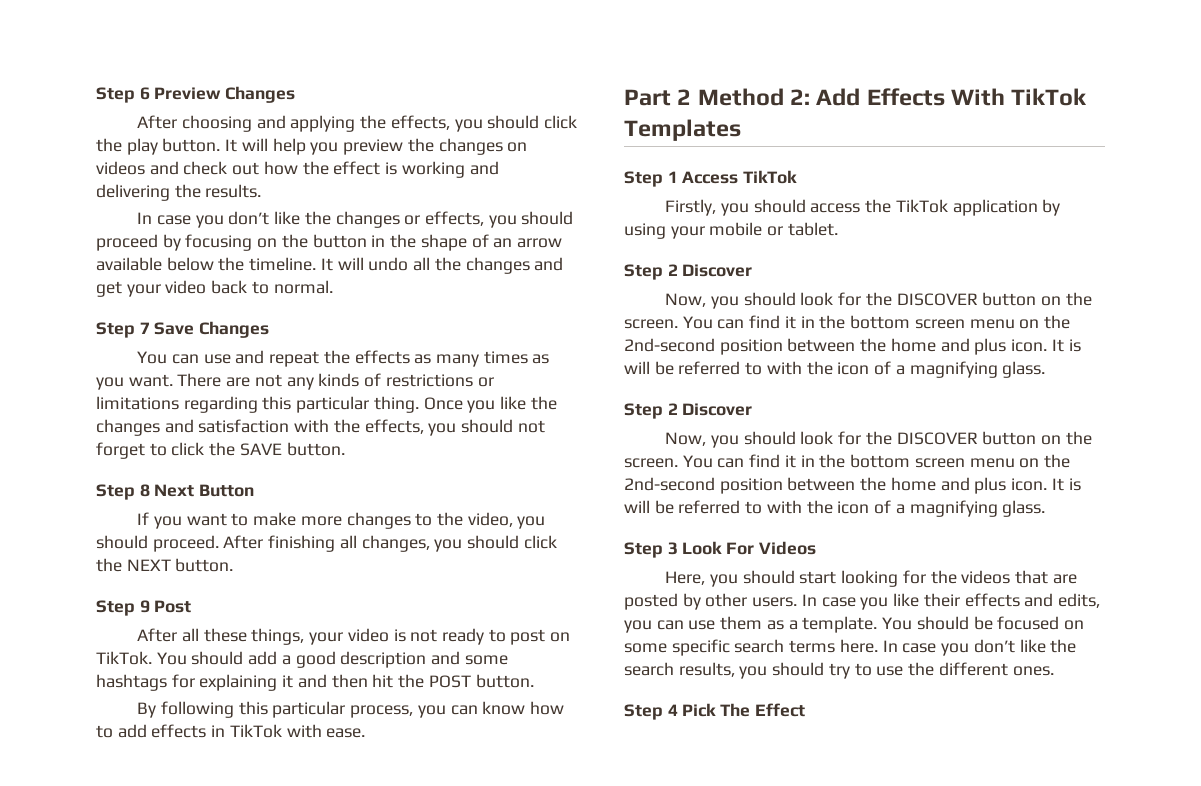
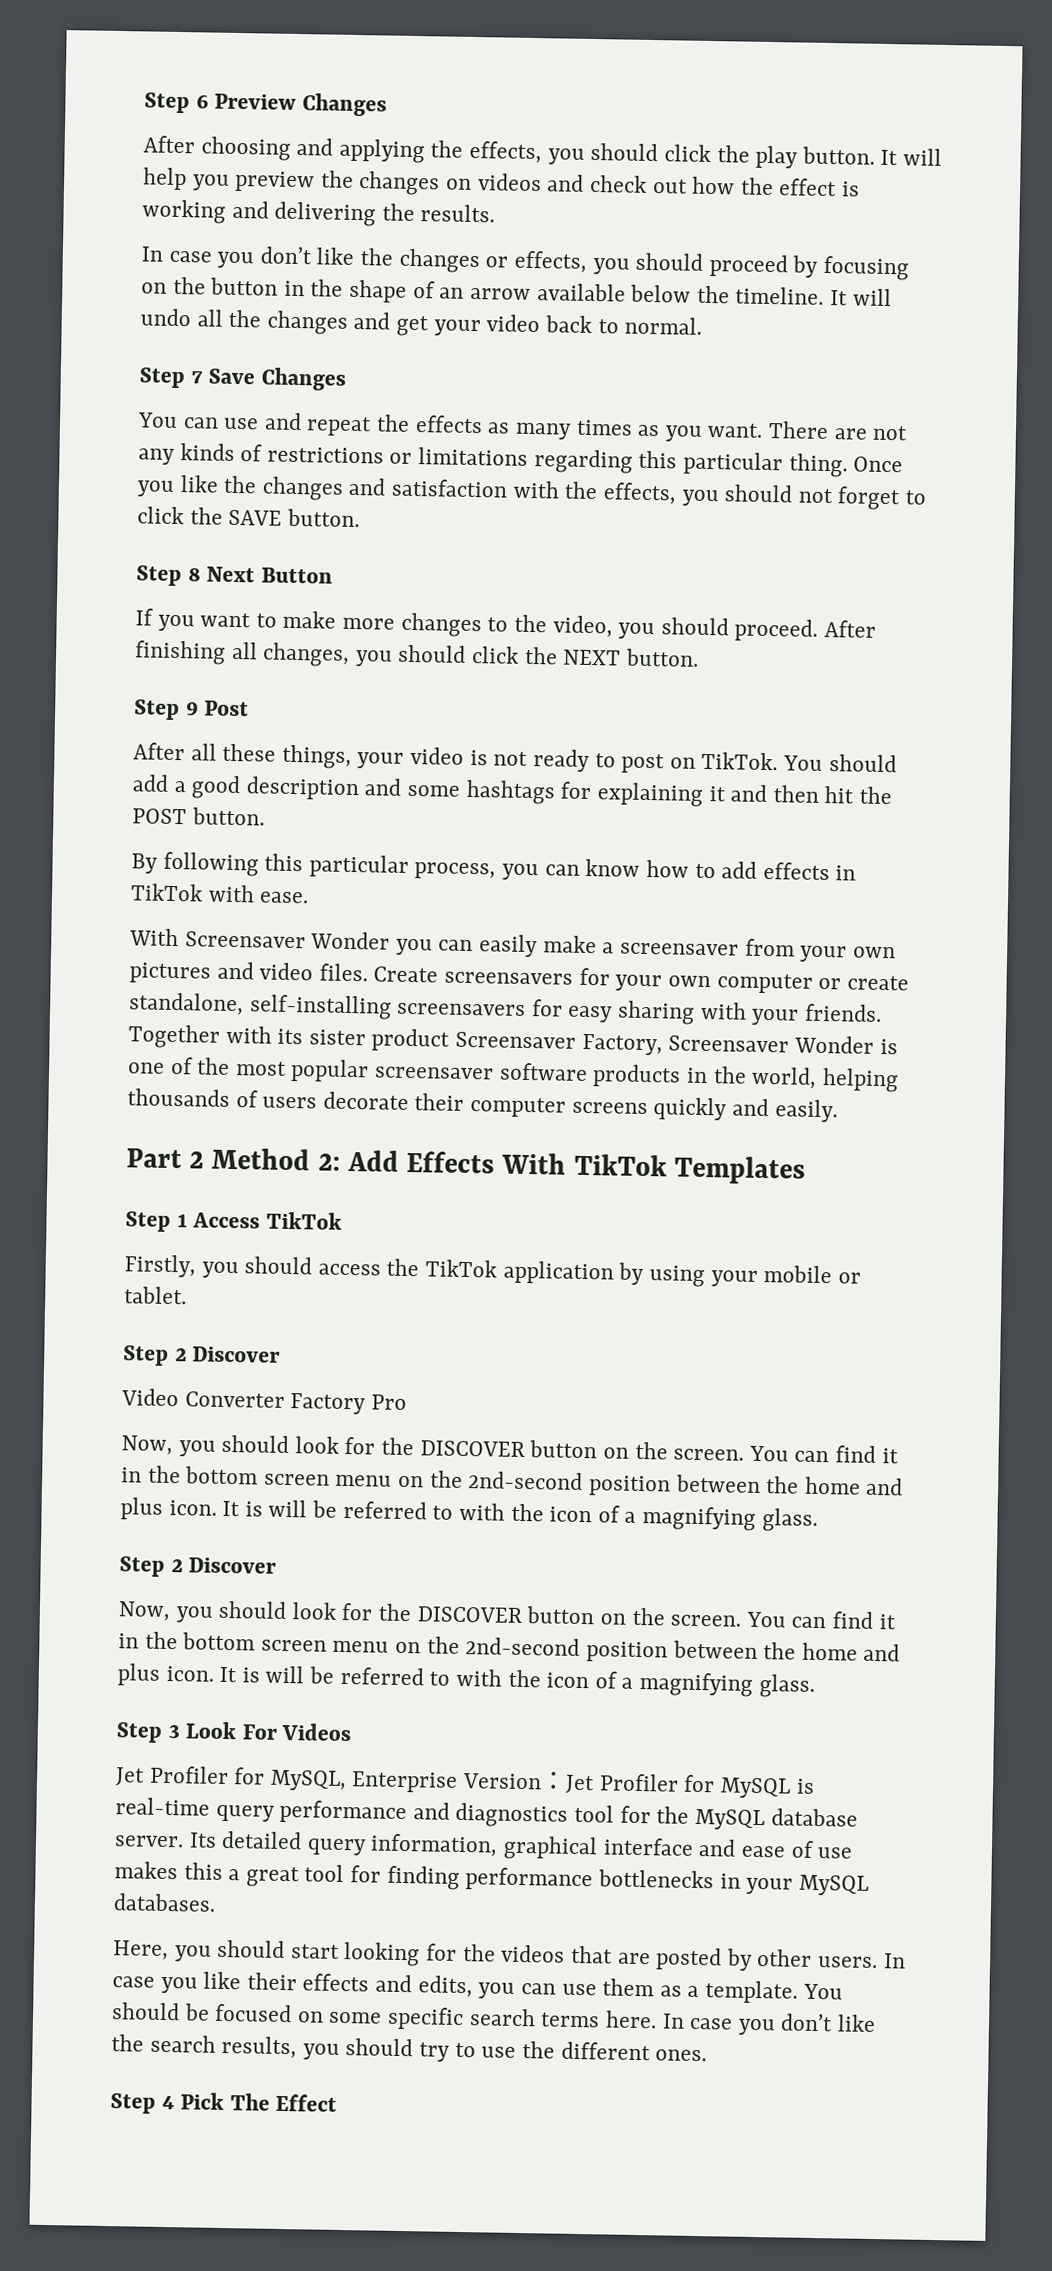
+ With Screensaver Wonder you can easily make a screensaver from your own pictures and video files. Create screensavers for your own computer or create standalone, self-installing screensavers for easy sharing with your friends. Together with its sister product Screensaver Factory, Screensaver Wonder is one of the most popular screensaver software products in the world, helping thousands of users decorate their computer screens quickly and easily.
+ Video Converter Factory Pro
+ Jet Profiler for MySQL, Enterprise Version：Jet Profiler for MySQL is real-time query performance and diagnostics tool for the MySQL database server. Its detailed query information, graphical interface and ease of use makes this a great tool for finding performance bottlenecks in your MySQL databases.

